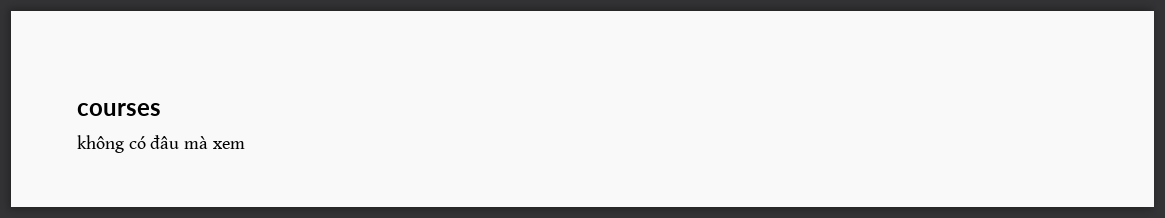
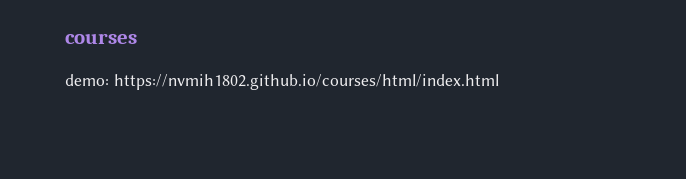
- không có đâu mà xem
+ demo: https://nvmih1802.github.io/courses/html/index.html

